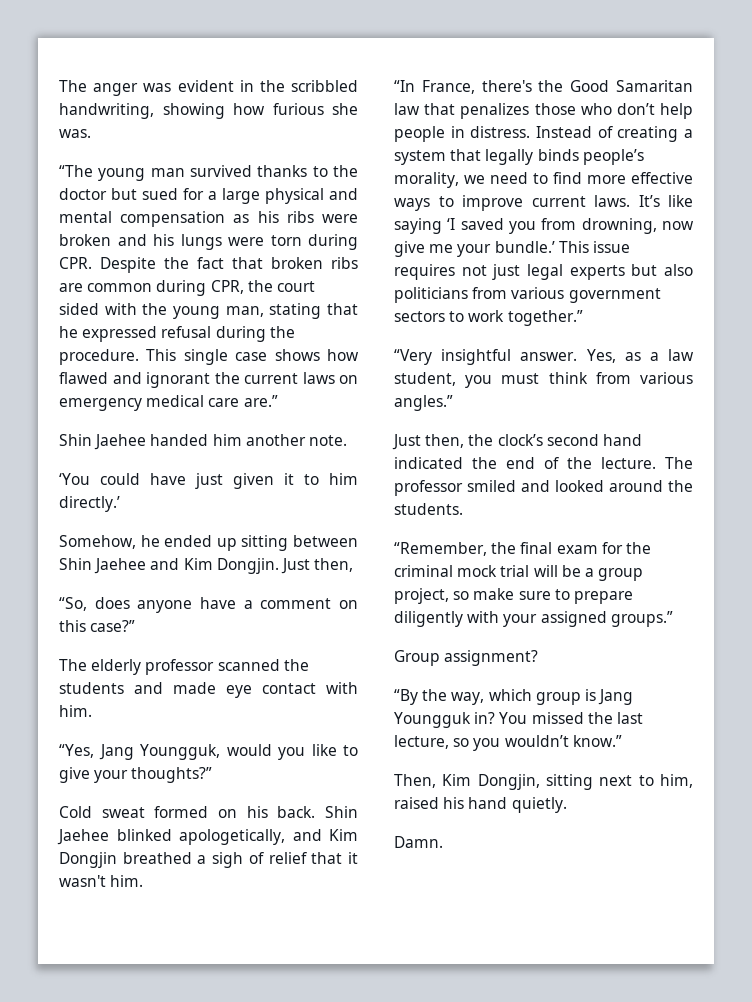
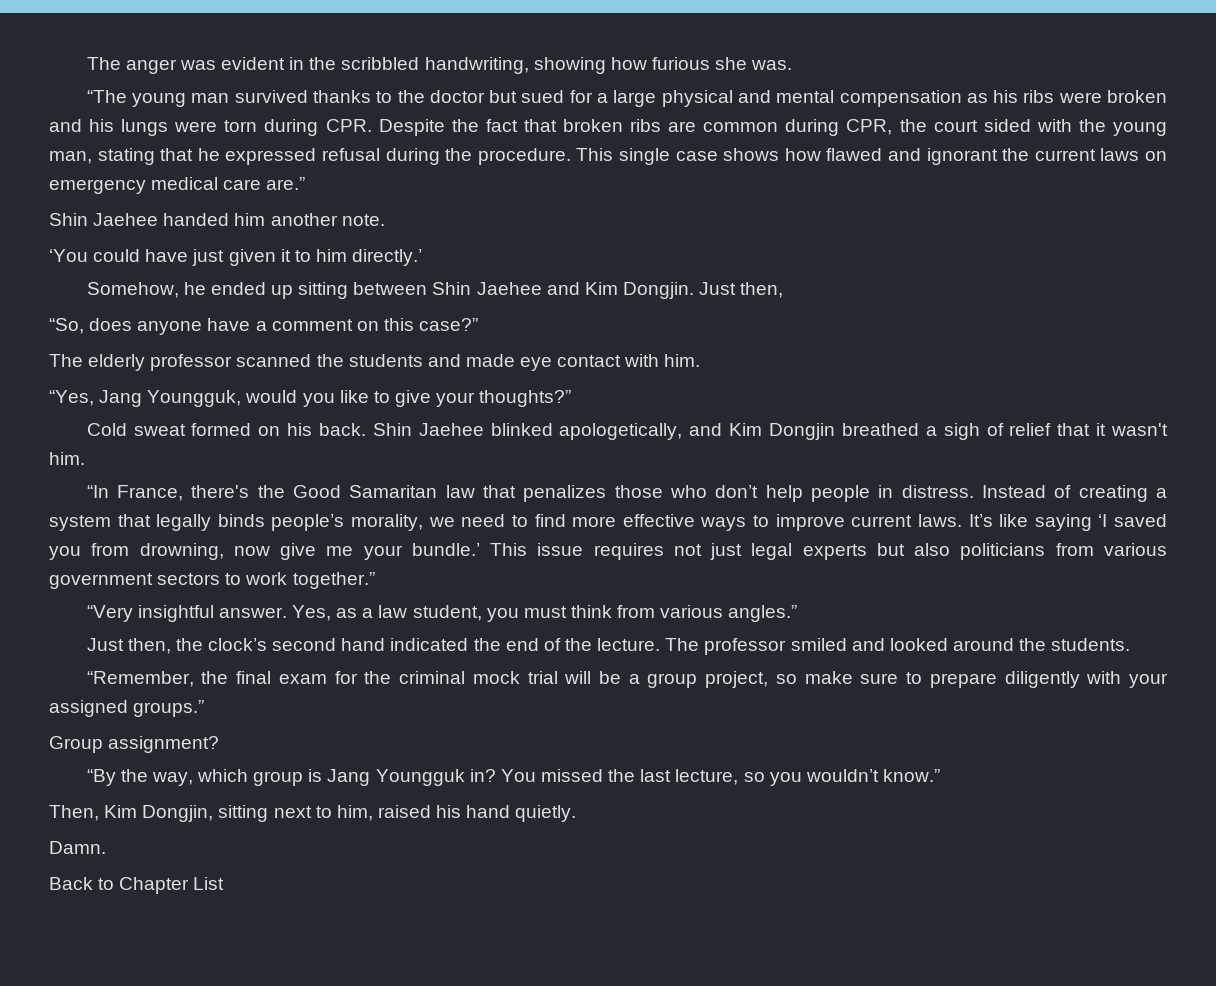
+ Back to Chapter List

